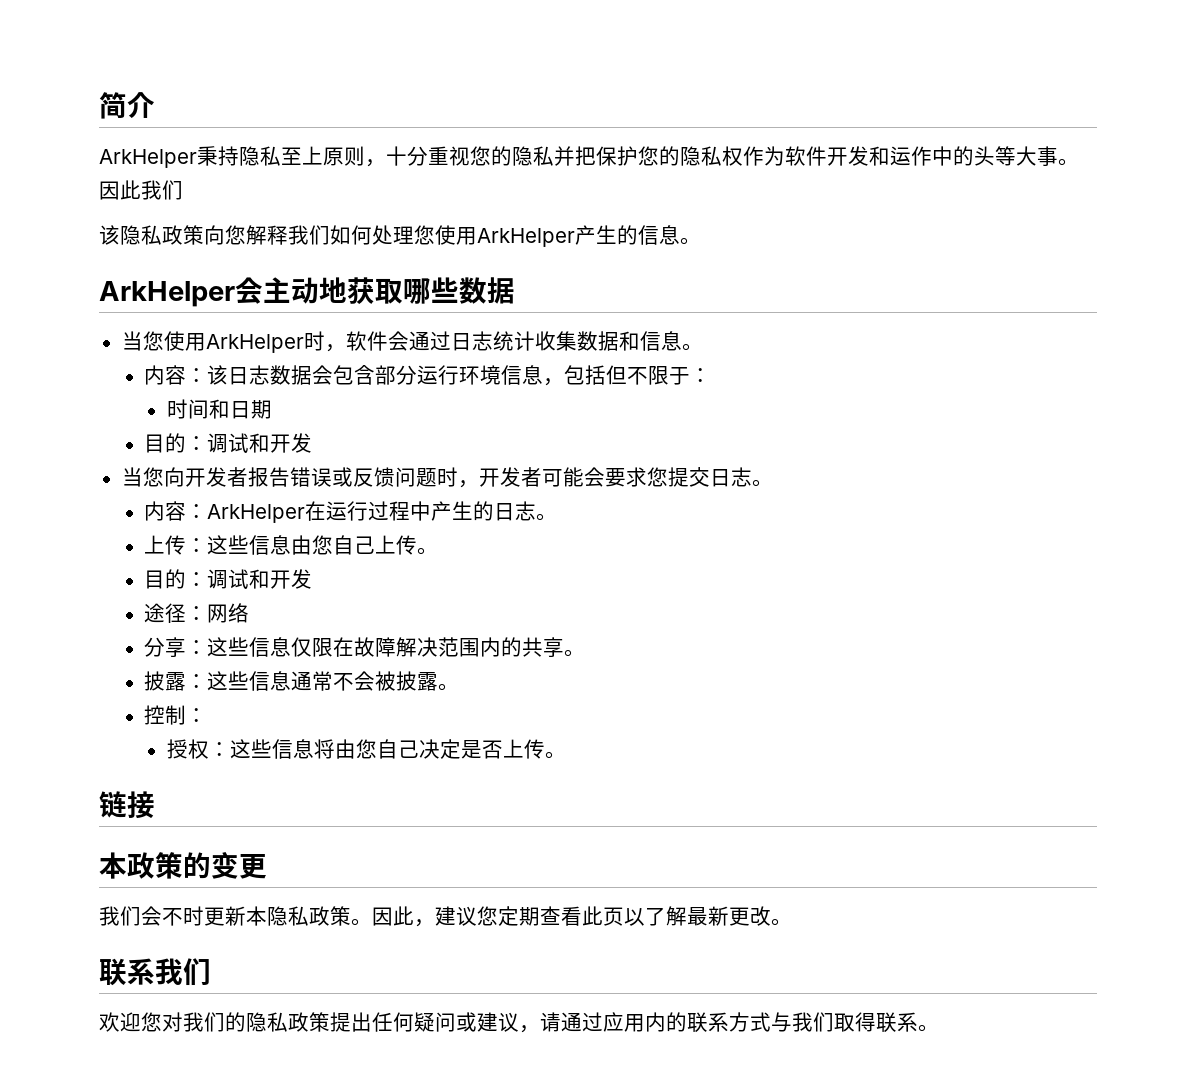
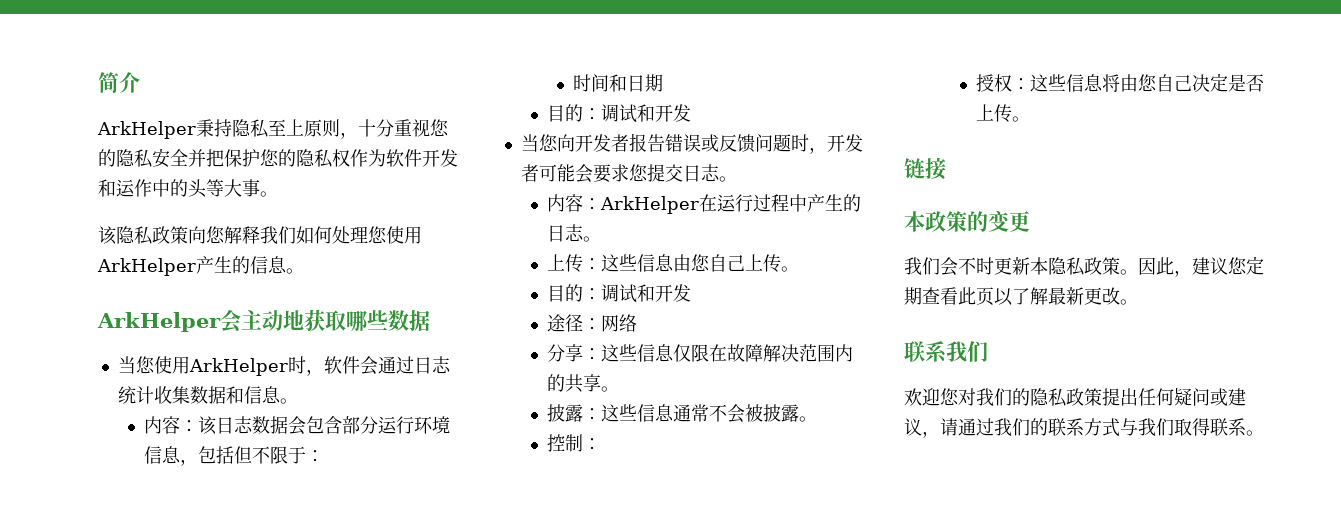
- ArkHelper秉持隐私至上原则，十分重视您的隐私并把保护您的隐私权作为软件开发和运作中的头等大事。因此我们
+ ArkHelper秉持隐私至上原则，十分重视您的隐私安全并把保护您的隐私权作为软件开发和运作中的头等大事。
- 欢迎您对我们的隐私政策提出任何疑问或建议，请通过应用内的联系方式与我们取得联系。
+ 欢迎您对我们的隐私政策提出任何疑问或建议，请通过我们的联系方式与我们取得联系。

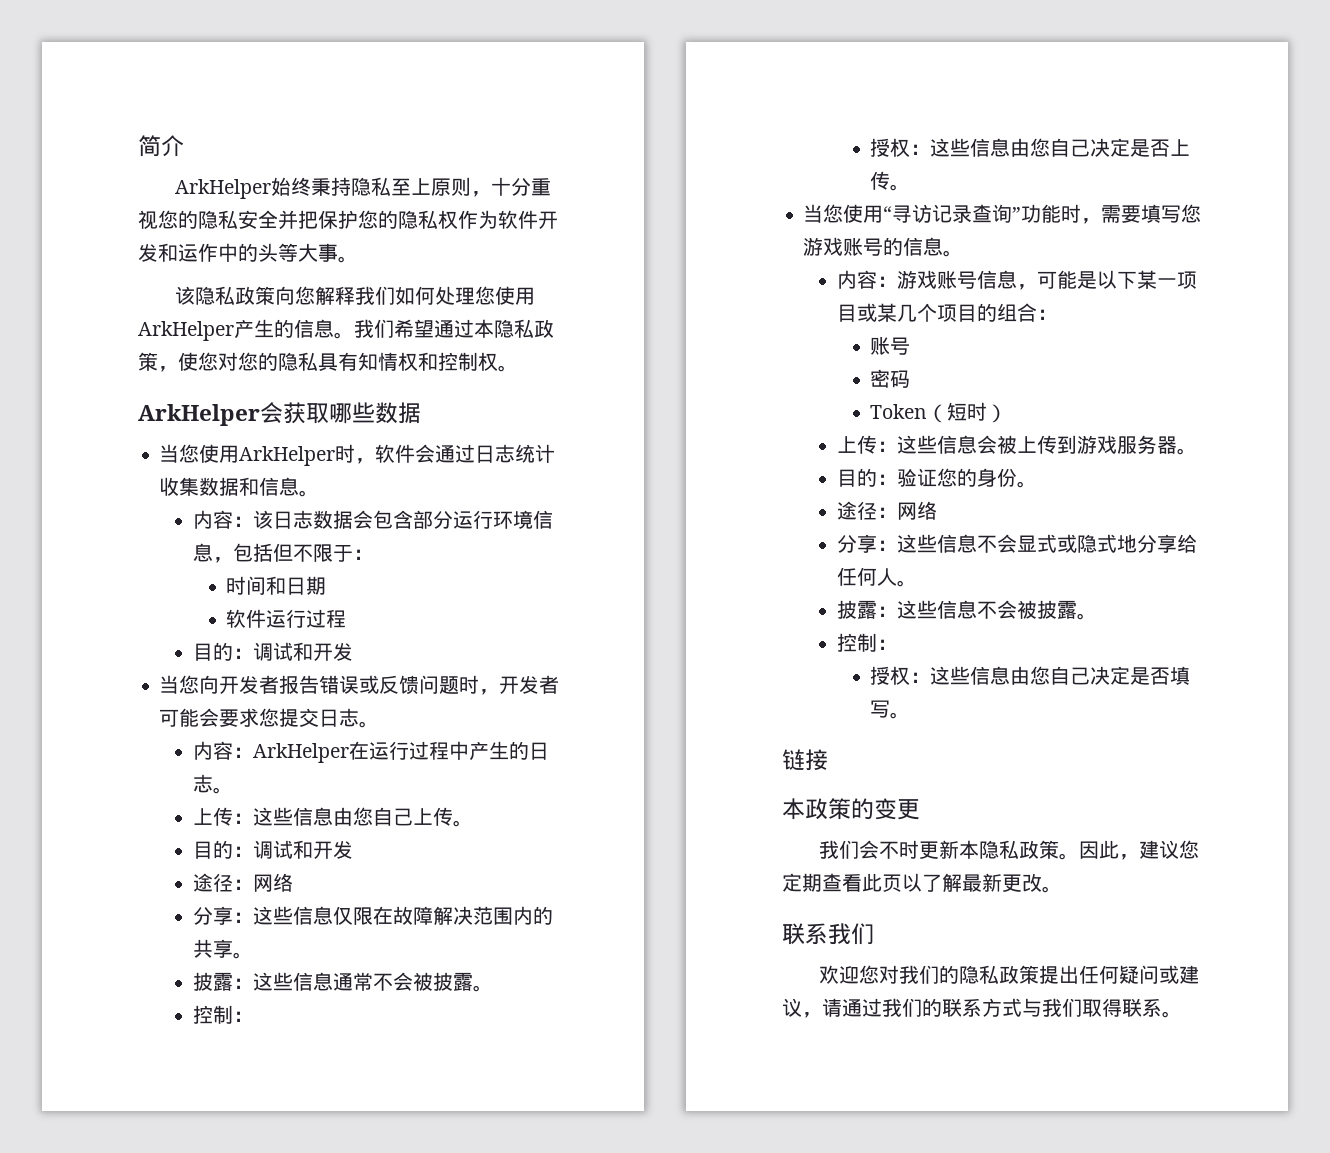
- ArkHelper秉持隐私至上原则，十分重视您的隐私安全并把保护您的隐私权作为软件开发和运作中的头等大事。
+ ArkHelper始终秉持隐私至上原则，十分重视您的隐私安全并把保护您的隐私权作为软件开发和运作中的头等大事。
+ 我们希望通过本隐私政策，使您对您的隐私具有知情权和控制权。
- ArkHelper会主动地获取哪些数据
+ ArkHelper会获取哪些数据
+ 软件运行过程
- 授权：这些信息将由您自己决定是否上传。
+ 授权：这些信息由您自己决定是否上传。
+ 当您使用“寻访记录查询”功能时，需要填写您游戏账号的信息。
+ 内容：游戏账号信息，可能是以下某一项目或某几个项目的组合：
+ 账号
+ 密码
+ Token（短时）
+ 上传：这些信息会被上传到游戏服务器。
+ 目的：验证您的身份。
+ 途径：网络
+ 分享：这些信息不会显式或隐式地分享给任何人。
+ 披露：这些信息不会被披露。
+ 控制：
+ 授权：这些信息由您自己决定是否填写。

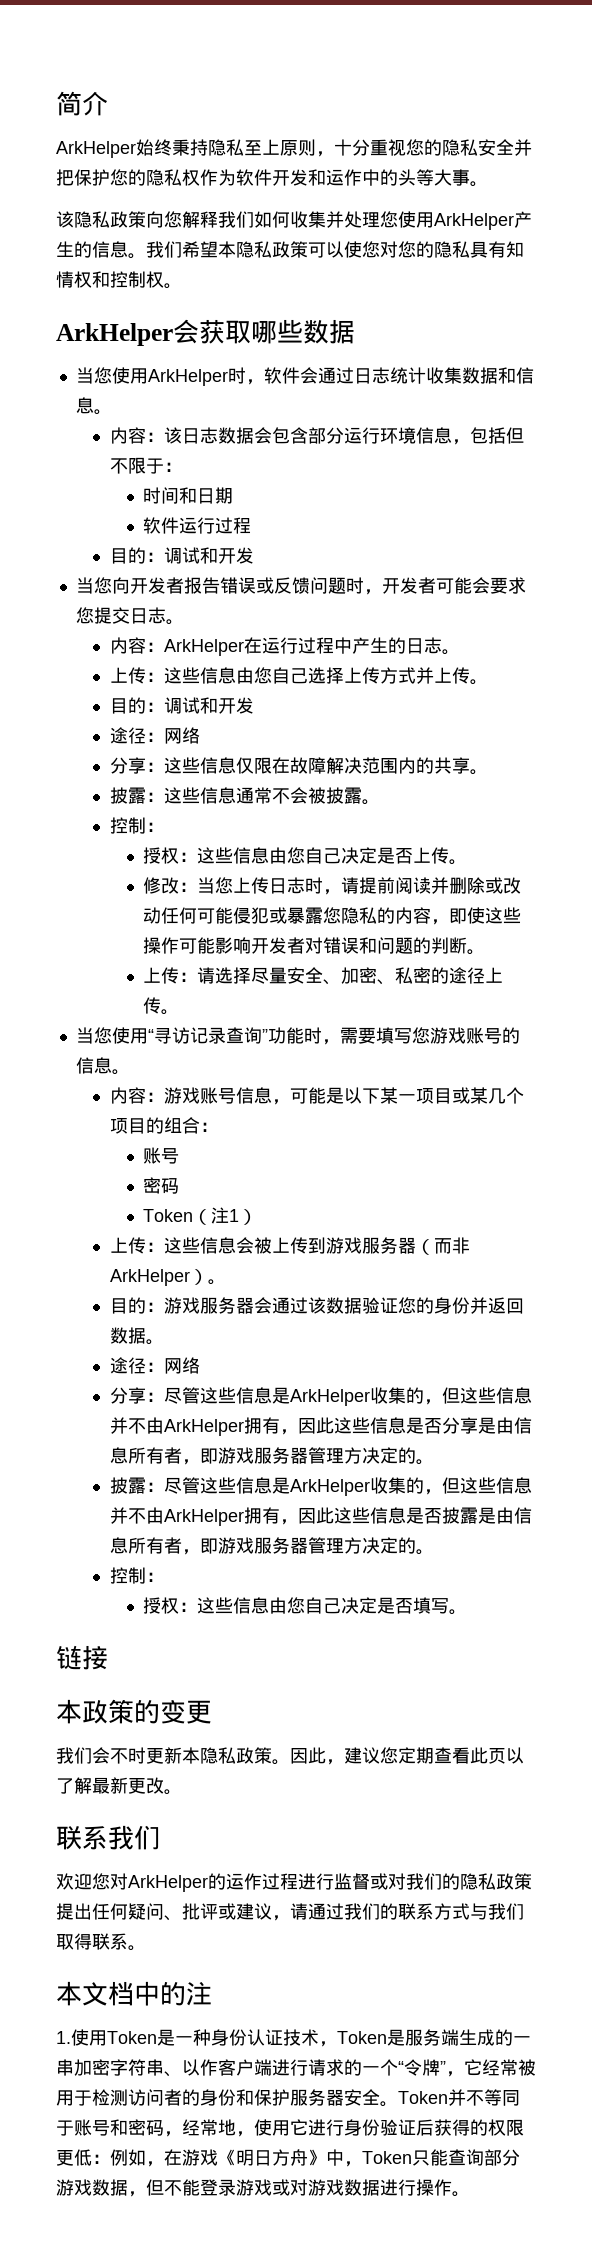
- 该隐私政策向您解释我们如何处理您使用ArkHelper产生的信息。
+ 该隐私政策向您解释我们如何收集并处理您使用ArkHelper产生的信息。
- 我们希望通过本隐私政策，使您对您的隐私具有知情权和控制权。
+ 我们希望本隐私政策可以使您对您的隐私具有知情权和控制权。
- 上传：这些信息由您自己上传。
+ 上传：这些信息由您自己选择上传方式并上传。
+ 修改：当您上传日志时，请提前阅读并删除或改动任何可能侵犯或暴露您隐私的内容，即使这些操作可能影响开发者对错误和问题的判断。
+ 上传：请选择尽量安全、加密、私密的途径上传。
- Token（短时）
+ Token（注1）
- 上传：这些信息会被上传到游戏服务器。
- 目的：验证您的身份。
+ 上传：这些信息会被上传到游戏服务器（而非ArkHelper）。
+ 目的：游戏服务器会通过该数据验证您的身份并返回数据。
- 分享：这些信息不会显式或隐式地分享给任何人。
- 披露：这些信息不会被披露。
+ 分享：尽管这些信息是ArkHelper收集的，但这些信息并不由ArkHelper拥有，因此这些信息是否分享是由信息所有者，即游戏服务器管理方决定的。
+ 披露：尽管这些信息是ArkHelper收集的，但这些信息并不由ArkHelper拥有，因此这些信息是否披露是由信息所有者，即游戏服务器管理方决定的。
- 欢迎您对我们的隐私政策提出任何疑问或建议，请通过我们的联系方式与我们取得联系。
+ 欢迎您对ArkHelper的运作过程进行监督或对我们的隐私政策提出任何疑问、批评或建议，请通过我们的联系方式与我们取得联系。
+ 本文档中的注
+ 1.使用Token是一种身份认证技术，Token是服务端生成的一串加密字符串、以作客户端进行请求的一个“令牌”，它经常被用于检测访问者的身份和保护服务器安全。Token并不等同于账号和密码，经常地，使用它进行身份验证后获得的权限更低：例如，在游戏《明日方舟》中，Token只能查询部分游戏数据，但不能登录游戏或对游戏数据进行操作。

